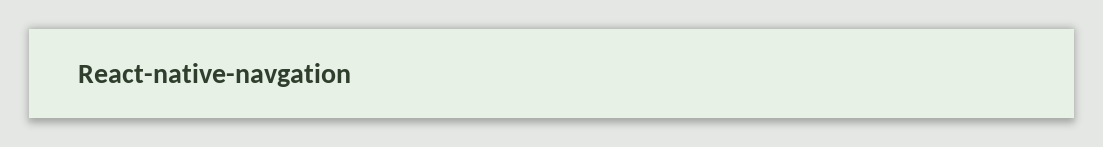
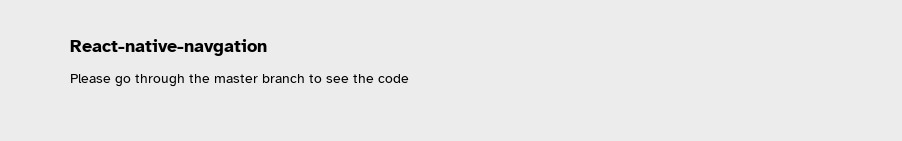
+ Please go through the master branch to see the code

